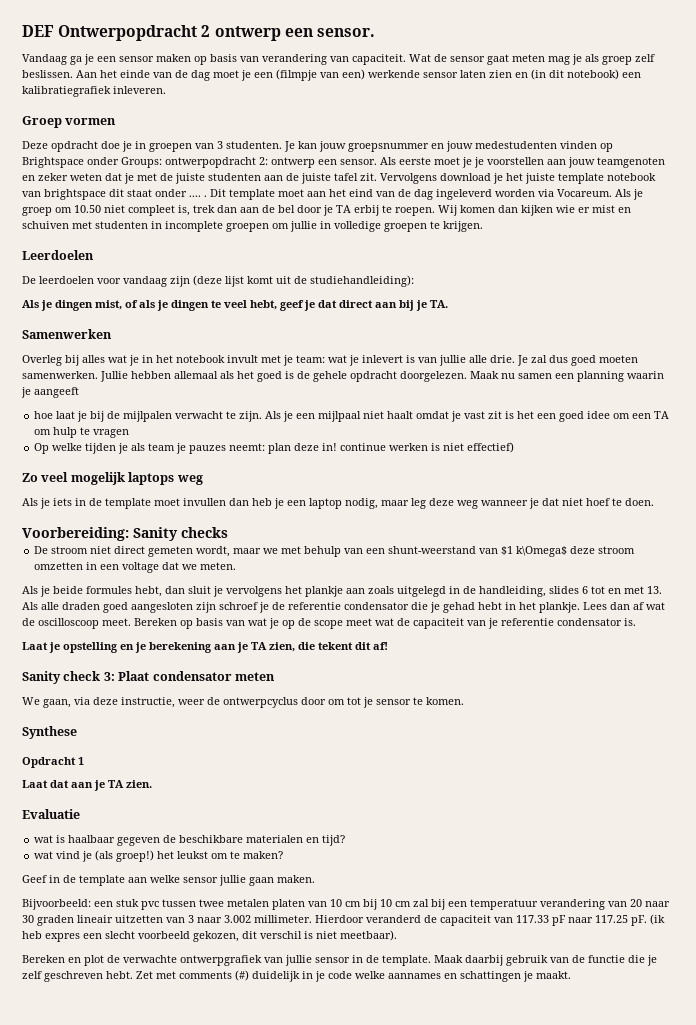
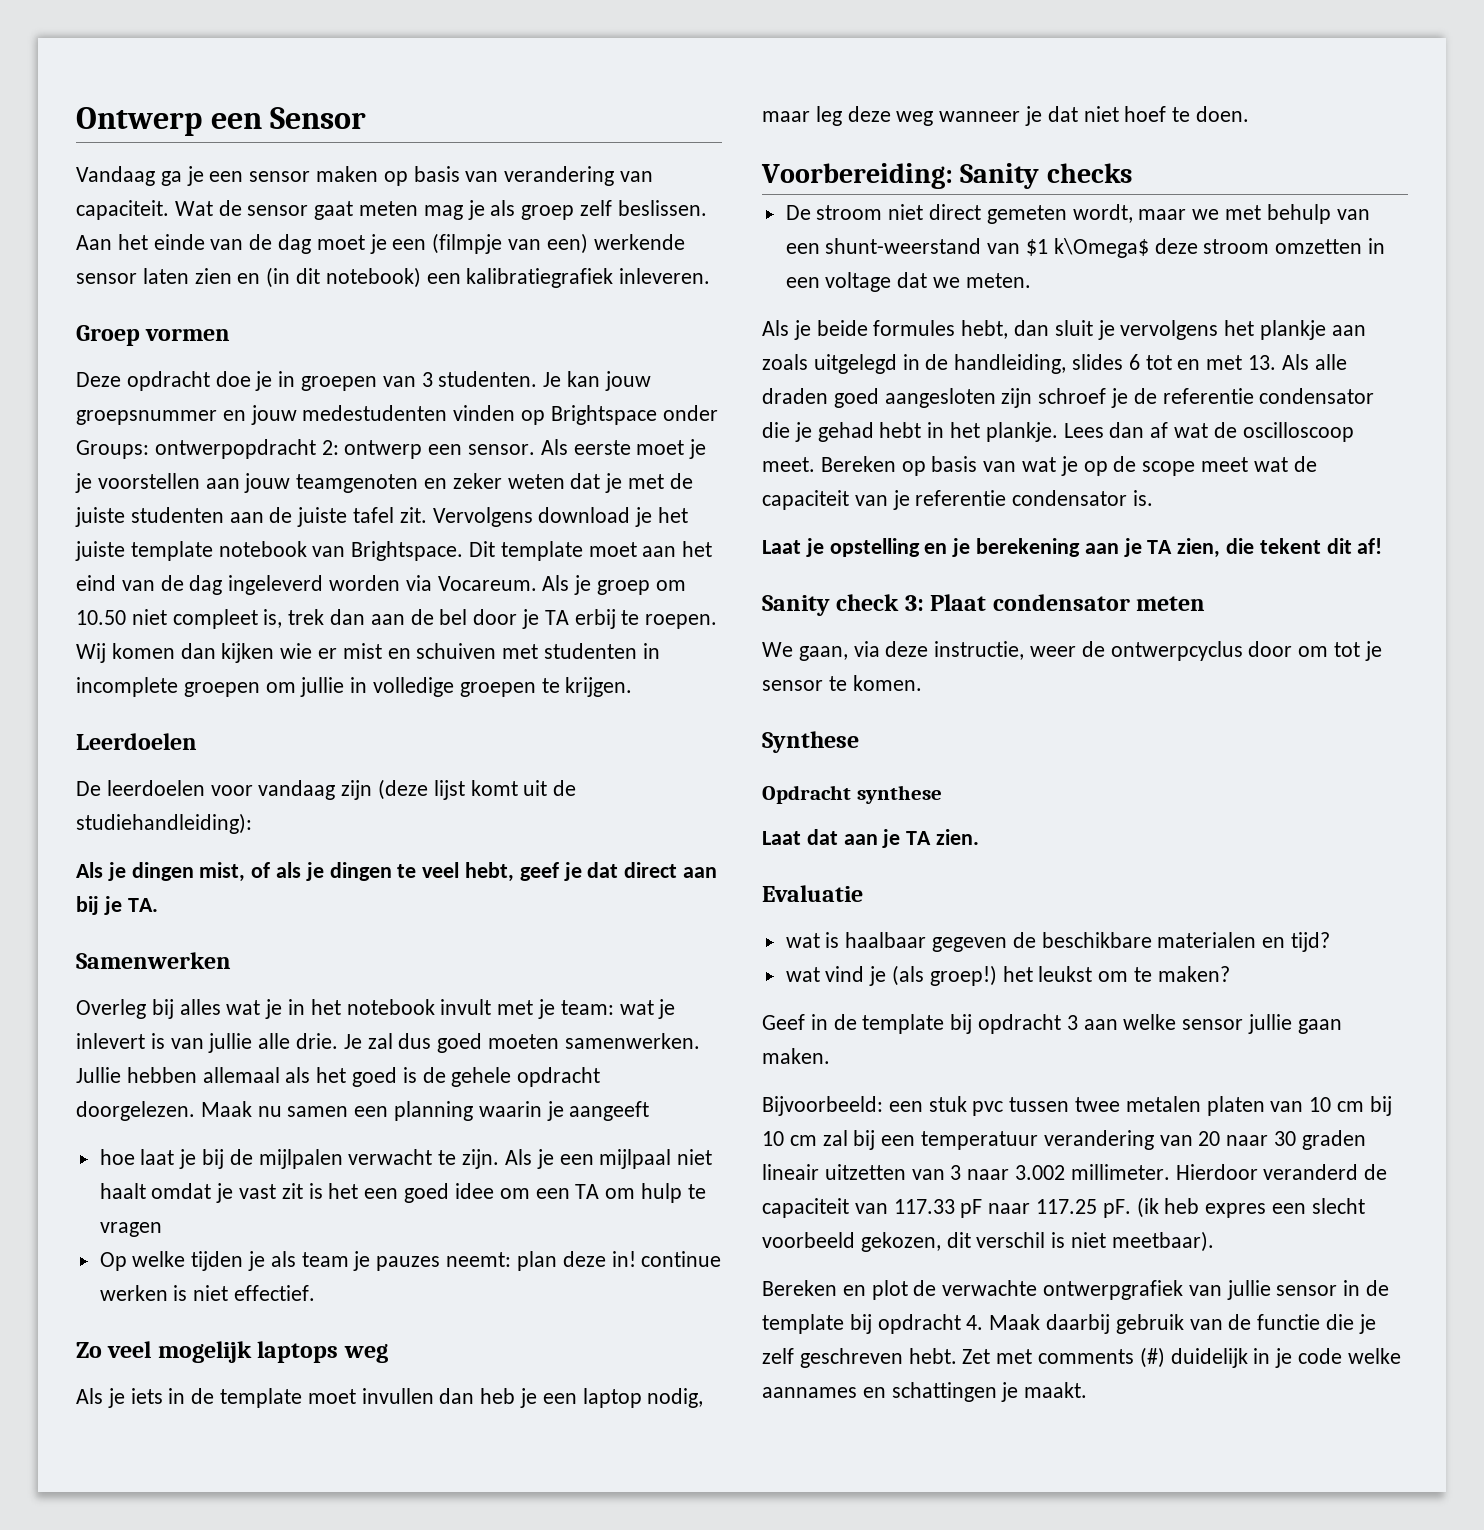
- DEF Ontwerpopdracht 2 ontwerp een sensor.
+ Ontwerp een Sensor
- Vervolgens download je het juiste template notebook van brightspace dit staat onder .... .
+ Vervolgens download je het juiste template notebook van Brightspace.
- Op welke tijden je als team je pauzes neemt: plan deze in! continue werken is niet effectief)
+ Op welke tijden je als team je pauzes neemt: plan deze in! continue werken is niet effectief.
- Opdracht 1
+ Opdracht synthese
- Geef in de template aan welke sensor jullie gaan maken.
+ Geef in de template bij opdracht 3 aan welke sensor jullie gaan maken.
- Bereken en plot de verwachte ontwerpgrafiek van jullie sensor in de template. Maak daarbij gebruik van de functie die je zelf geschreven hebt.
+ Bereken en plot de verwachte ontwerpgrafiek van jullie sensor in de template bij opdracht 4. Maak daarbij gebruik van de functie die je zelf geschreven hebt.

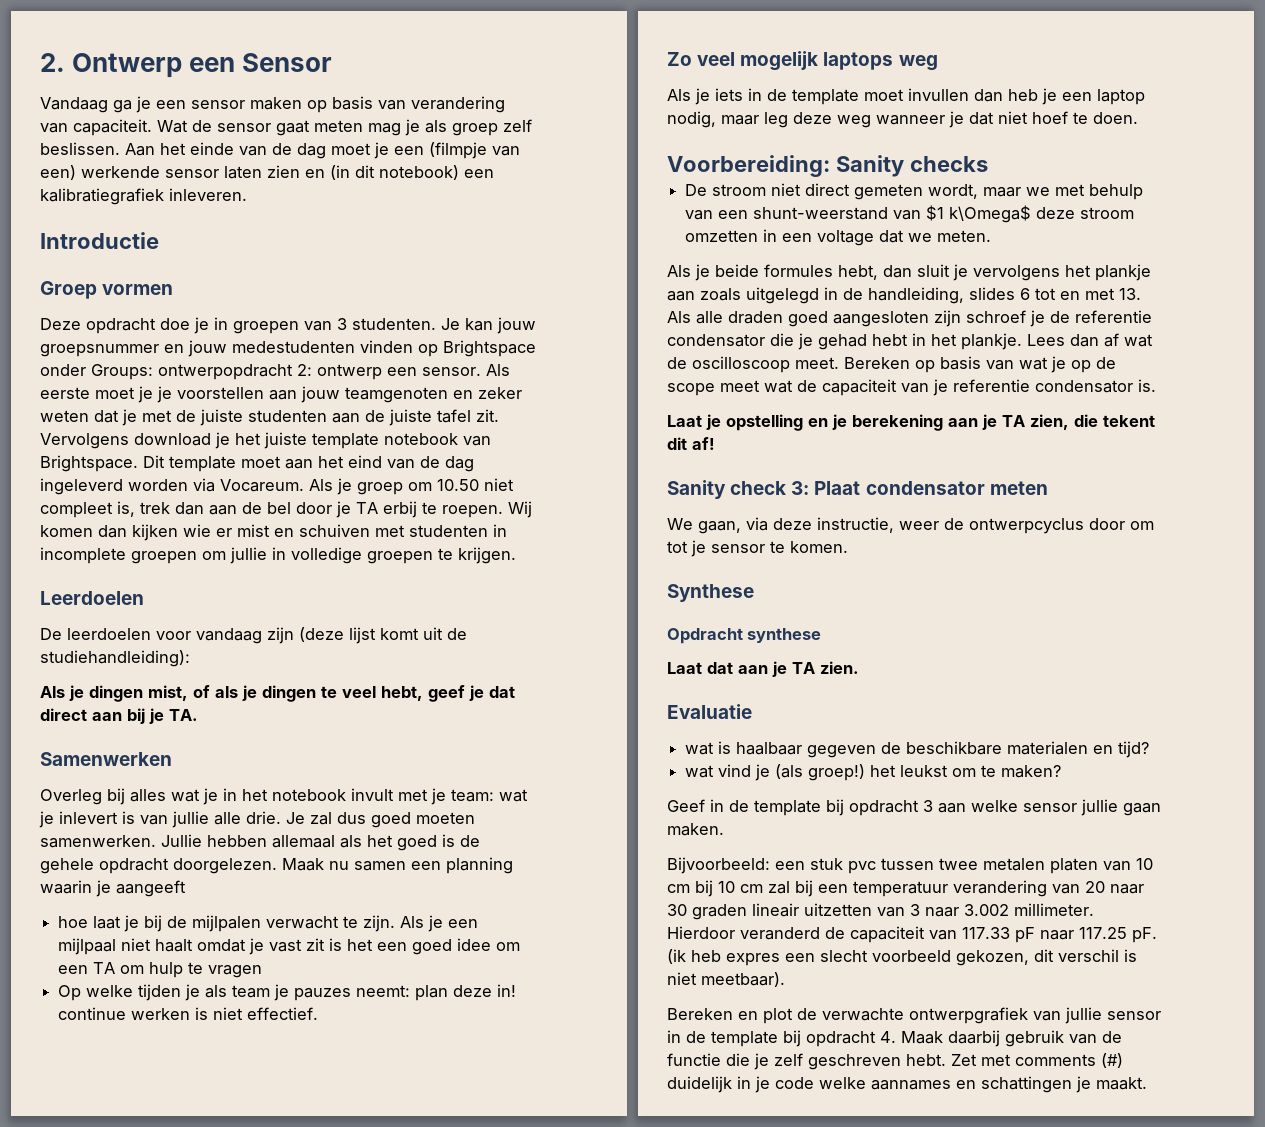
- Ontwerp een Sensor
+ 2. Ontwerp een Sensor
+ Introductie

